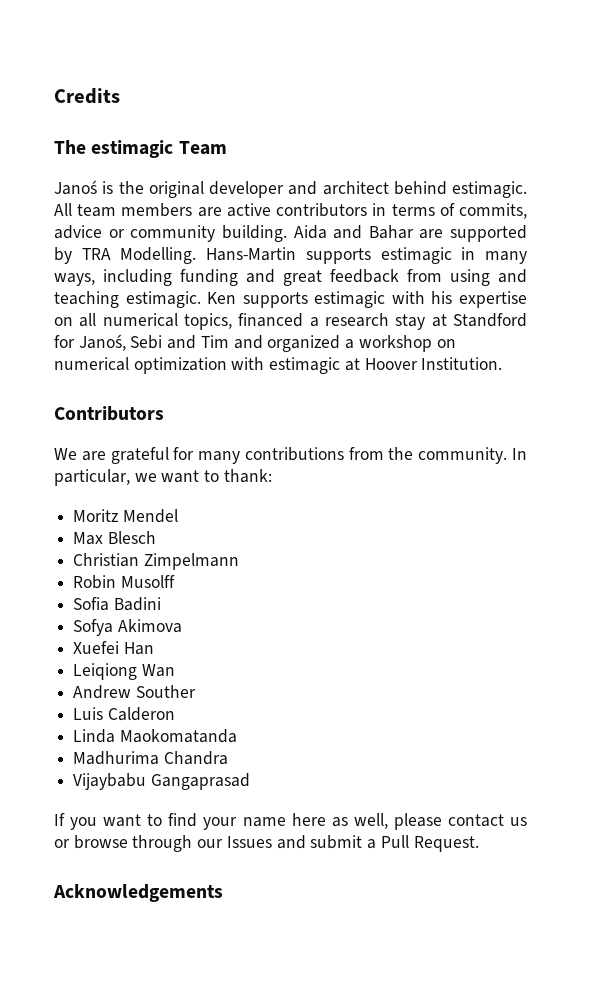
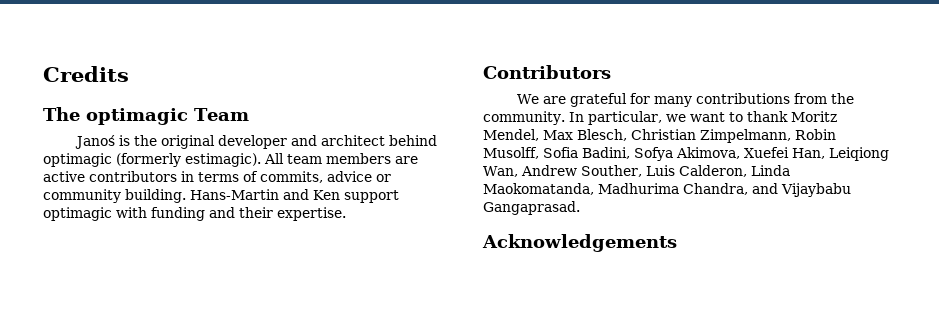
- The estimagic Team
+ The optimagic Team
- Janoś is the original developer and architect behind estimagic.
+ Janoś is the original developer and architect behind optimagic (formerly estimagic).
- Aida and Bahar are supported by TRA Modelling. Hans-Martin supports estimagic in many ways, including funding and great feedback from using and teaching estimagic. Ken supports estimagic with his expertise on all numerical topics, financed a research stay at Standford for Janoś, Sebi and Tim and organized a workshop on numerical optimization with estimagic at Hoover Institution.
+ Hans-Martin and Ken support optimagic with funding and their expertise.
- In particular, we want to thank:
- Moritz Mendel
- Max Blesch
- Christian Zimpelmann
- Robin Musolff
- Sofia Badini
- Sofya Akimova
- Xuefei Han
- Leiqiong Wan
- Andrew Souther
- Luis Calderon
- Linda Maokomatanda
- Madhurima Chandra
- Vijaybabu Gangaprasad
- If you want to find your name here as well, please contact us or browse through our Issues and submit a Pull Request.
+ In particular, we want to thank Moritz Mendel, Max Blesch, Christian Zimpelmann, Robin Musolff, Sofia Badini, Sofya Akimova, Xuefei Han, Leiqiong Wan, Andrew Souther, Luis Calderon, Linda Maokomatanda, Madhurima Chandra, and Vijaybabu Gangaprasad.

